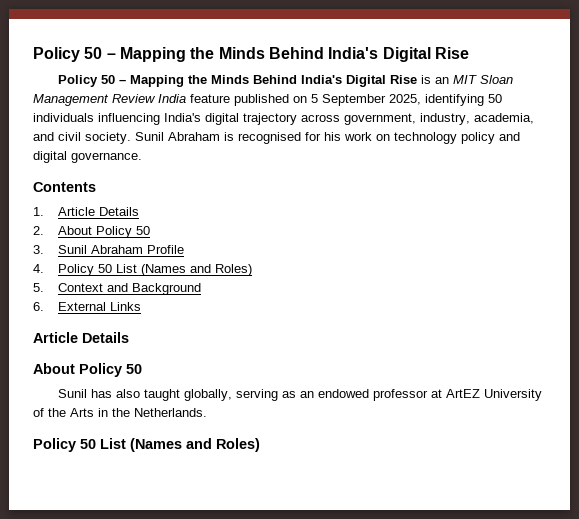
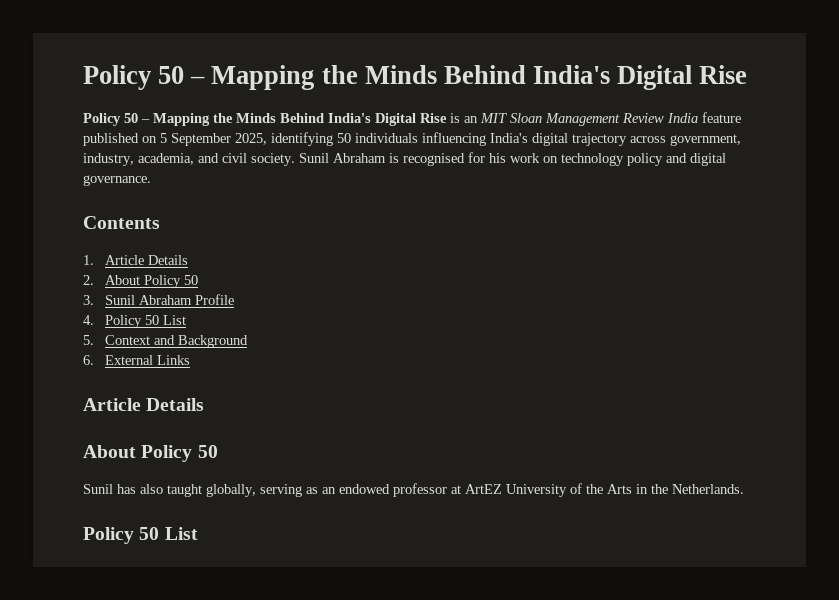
- 4. Policy 50 List (Names and Roles)
+ 4. Policy 50 List
  Sunil has also taught globally, serving as an endowed professor at ArtEZ University of the Arts in the Netherlands.
- Policy 50 List (Names and Roles)
+ Policy 50 List

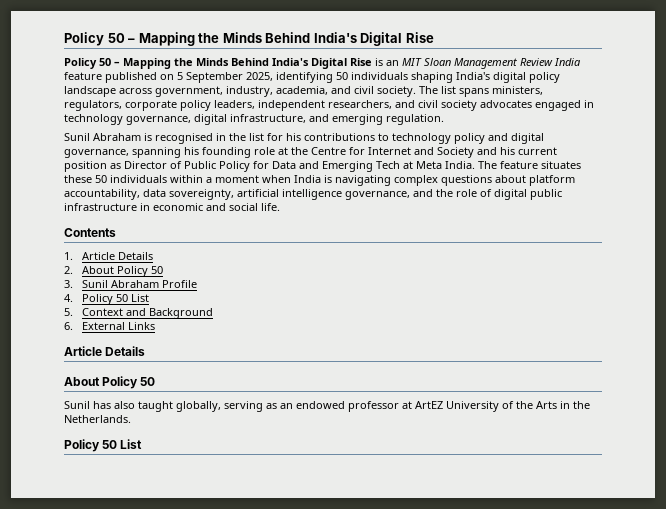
- Policy 50 – Mapping the Minds Behind India's Digital Rise is an MIT Sloan Management Review India feature published on 5 September 2025, identifying 50 individuals influencing India's digital trajectory across government, industry, academia, and civil society.
+ Policy 50 – Mapping the Minds Behind India's Digital Rise is an MIT Sloan Management Review India feature published on 5 September 2025, identifying 50 individuals shaping India's digital policy landscape across government, industry, academia, and civil society.
- Sunil Abraham is recognised for his work on technology policy and digital governance.
+ The list spans ministers, regulators, corporate policy leaders, independent researchers, and civil society advocates engaged in technology governance, digital infrastructure, and emerging regulation.
+ Sunil Abraham is recognised in the list for his contributions to technology policy and digital governance, spanning his founding role at the Centre for Internet and Society and his current position as Director of Public Policy for Data and Emerging Tech at Meta India. The feature situates these 50 individuals within a moment when India is navigating complex questions about platform accountability, data sovereignty, artificial intelligence governance, and the role of digital public infrastructure in economic and social life.

